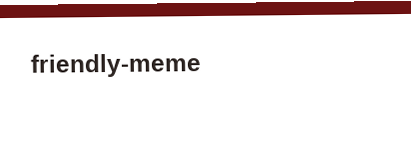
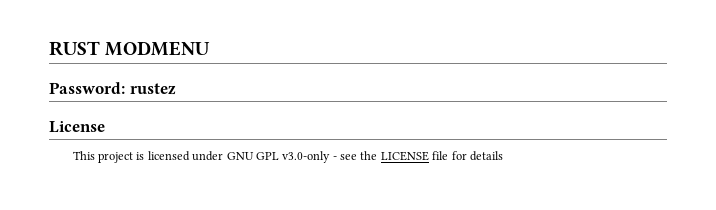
- friendly-meme
+ RUST MODMENU
+ Password: rustez
+ License
+ This project is licensed under GNU GPL v3.0-only - see the LICENSE file for details

